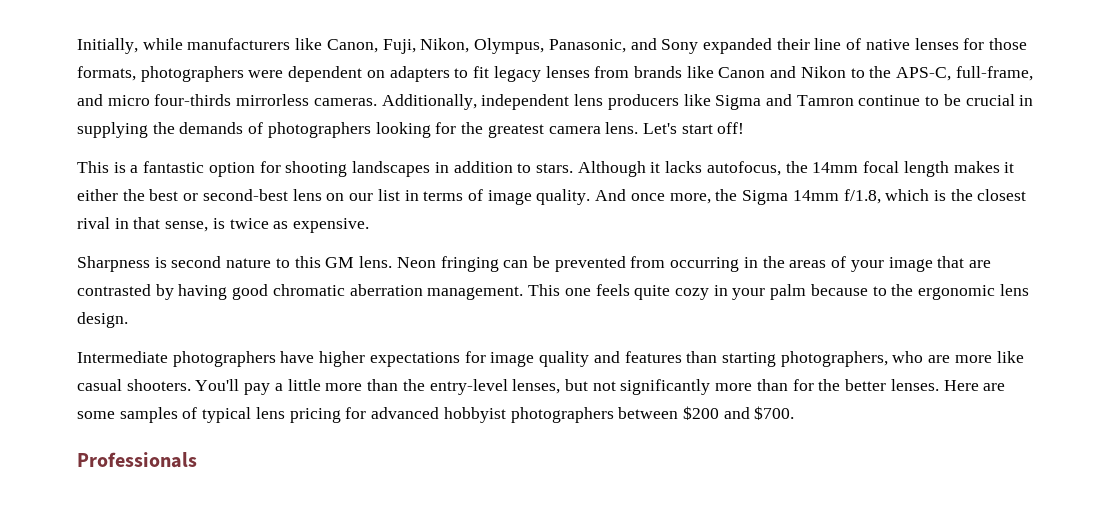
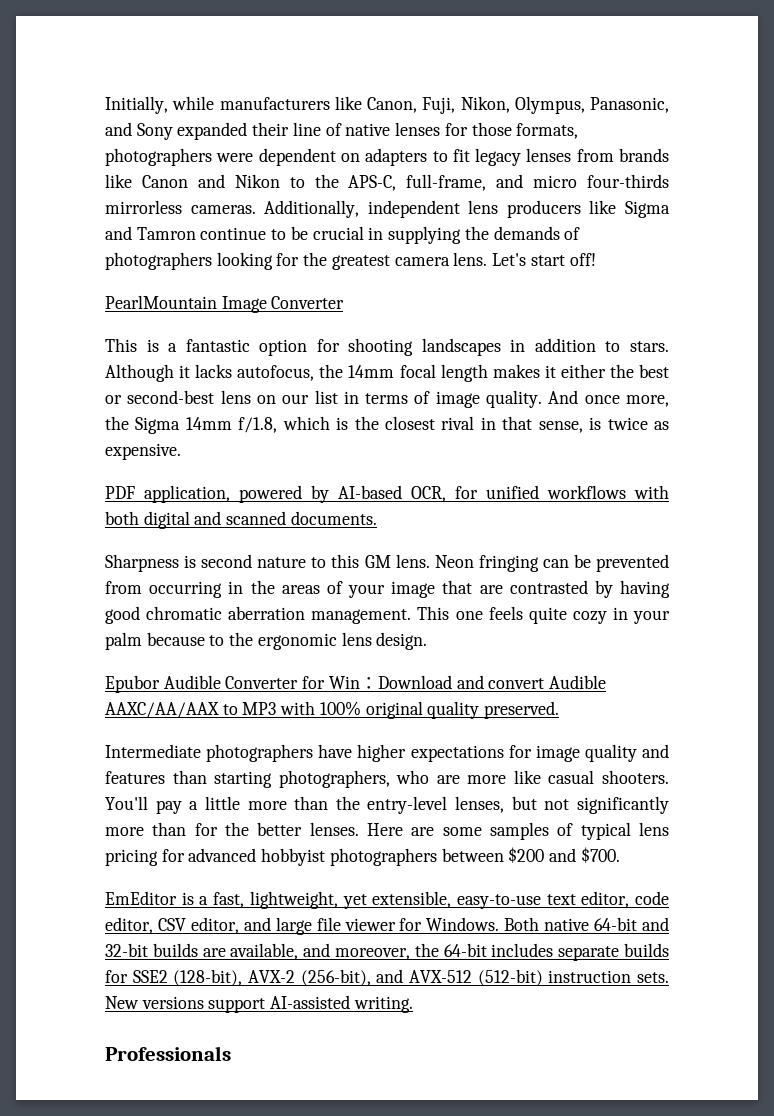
+ PearlMountain Image Converter
+ PDF application, powered by AI-based OCR, for unified workflows with both digital and scanned documents.
+ Epubor Audible Converter for Win：Download and convert Audible AAXC/AA/AAX to MP3 with 100% original quality preserved.
+ EmEditor is a fast, lightweight, yet extensible, easy-to-use text editor, code editor, CSV editor, and large file viewer for Windows. Both native 64-bit and 32-bit builds are available, and moreover, the 64-bit includes separate builds for SSE2 (128-bit), AVX-2 (256-bit), and AVX-512 (512-bit) instruction sets. New versions support AI-assisted writing.

